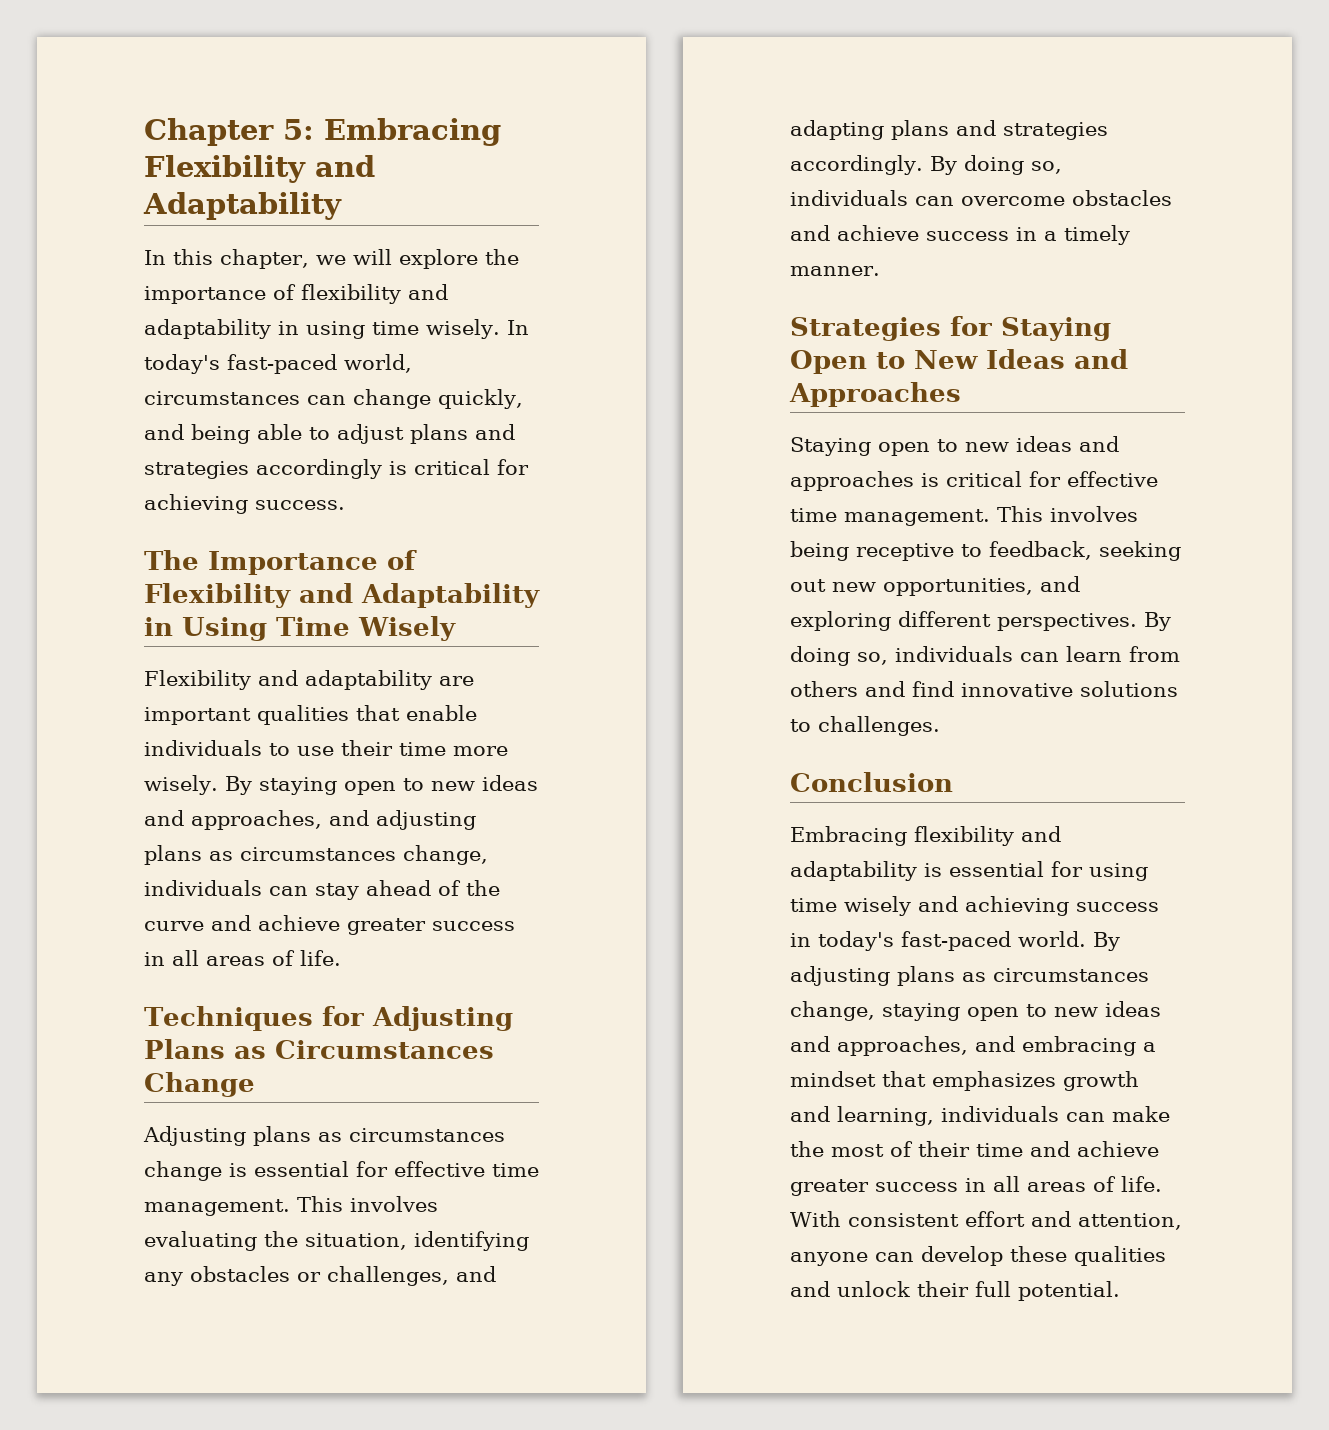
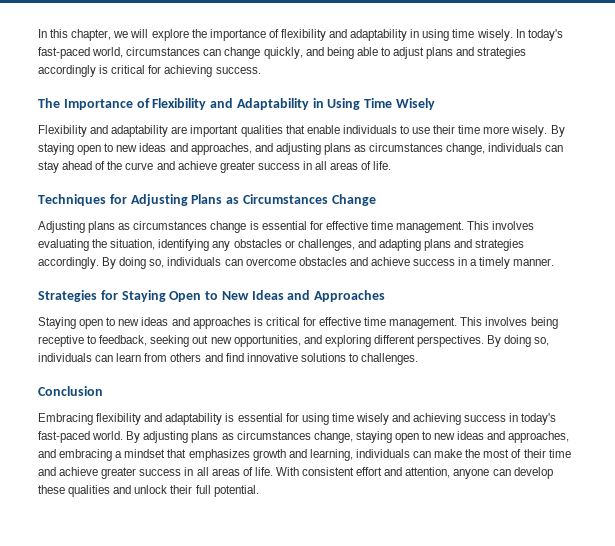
- Chapter 5: Embracing Flexibility and Adaptability

